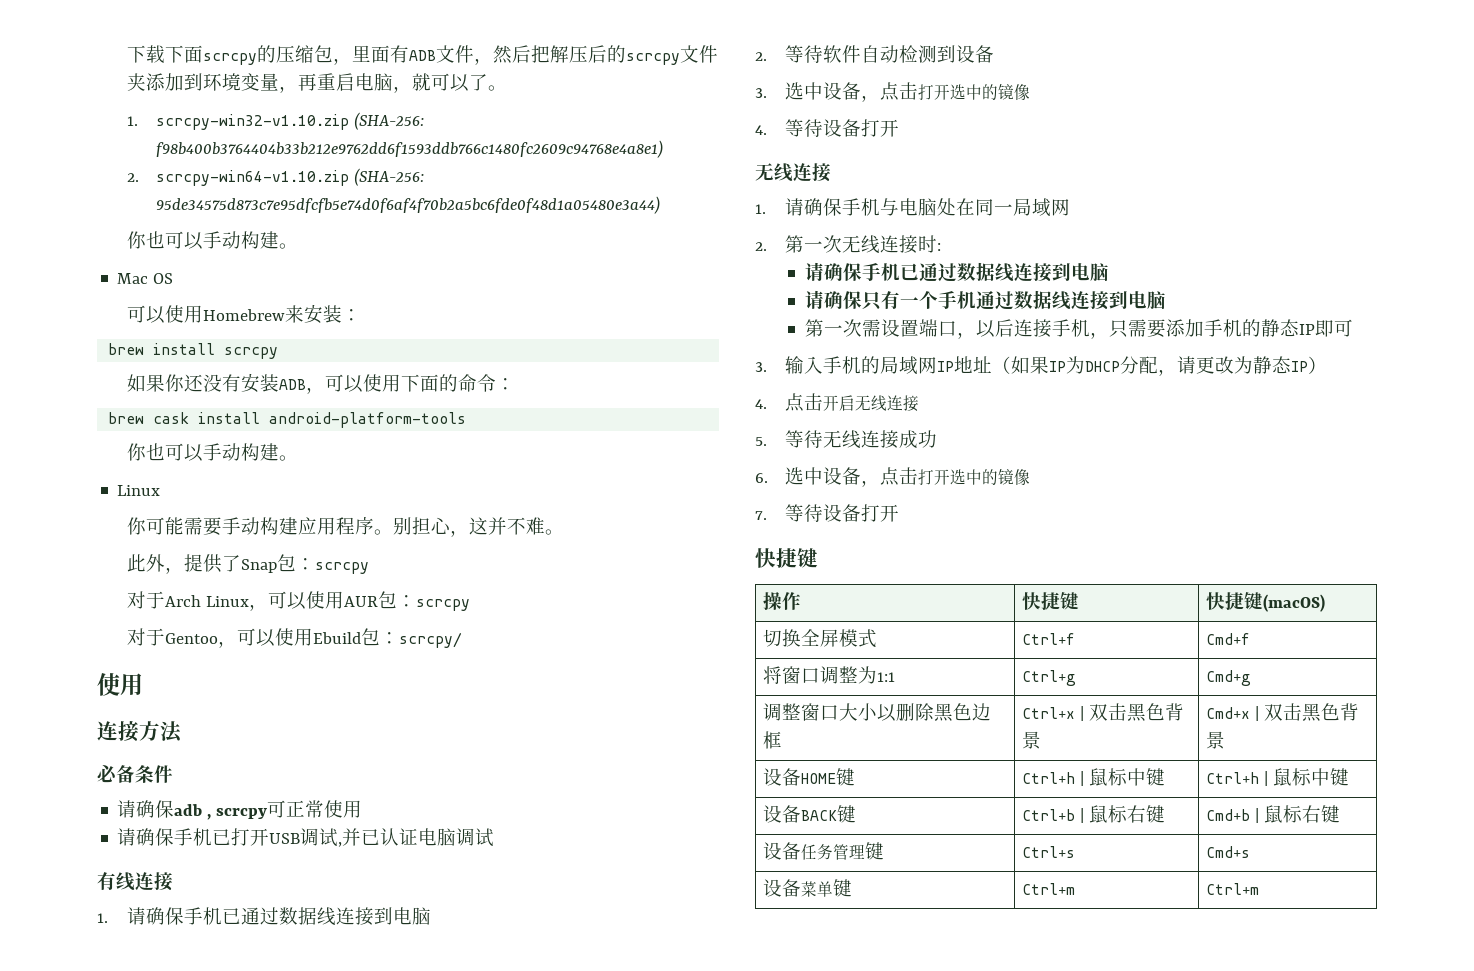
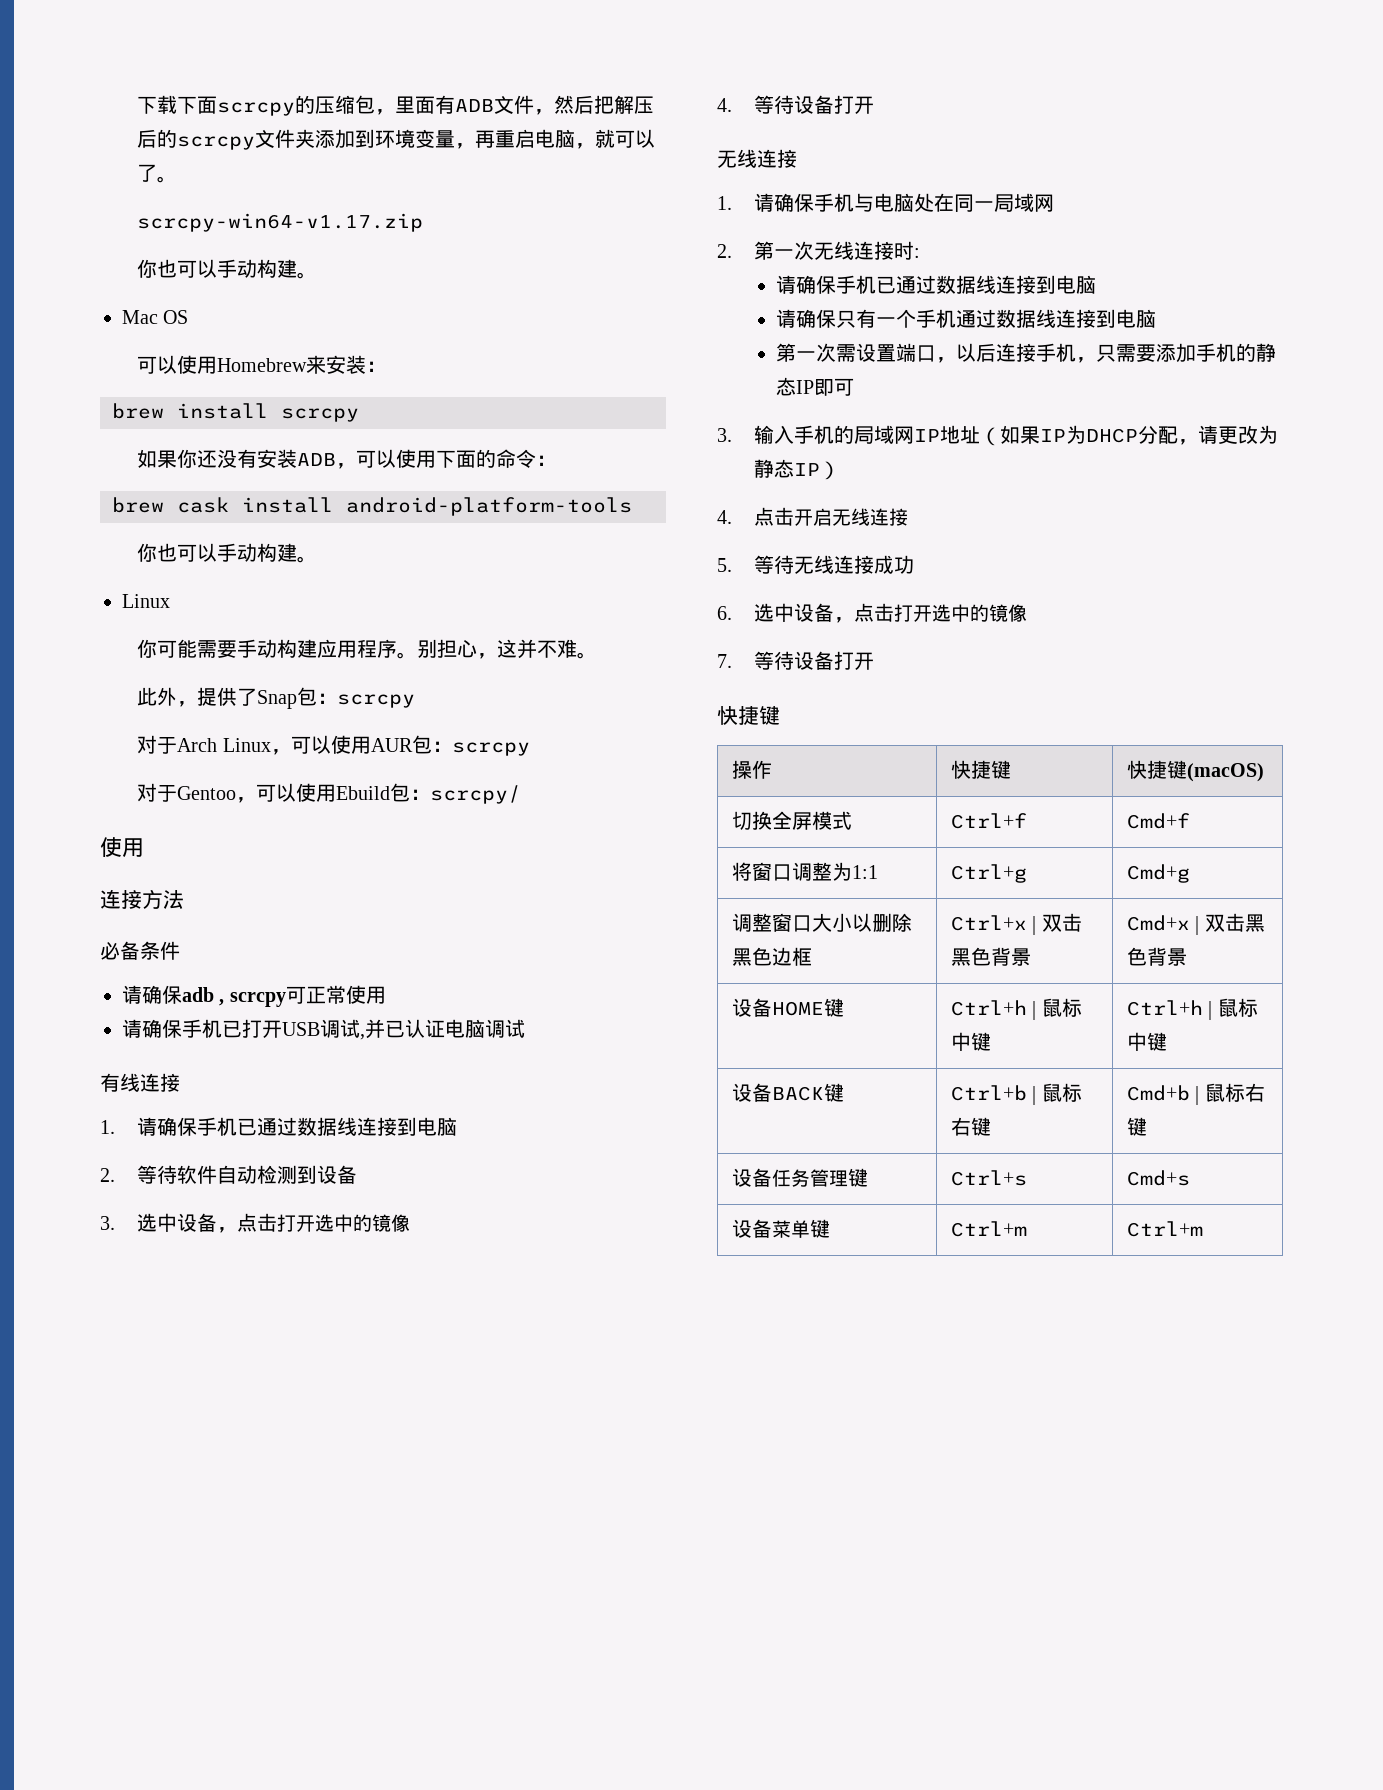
- 1. scrcpy-win32-v1.10.zip (SHA-256: f98b400b3764404b33b212e9762dd6f1593ddb766c1480fc2609c94768e4a8e1)
- 2. scrcpy-win64-v1.10.zip (SHA-256: 95de34575d873c7e95dfcfb5e74d0f6af4f70b2a5bc6fde0f48d1a05480e3a44)
+ scrcpy-win64-v1.17.zip

